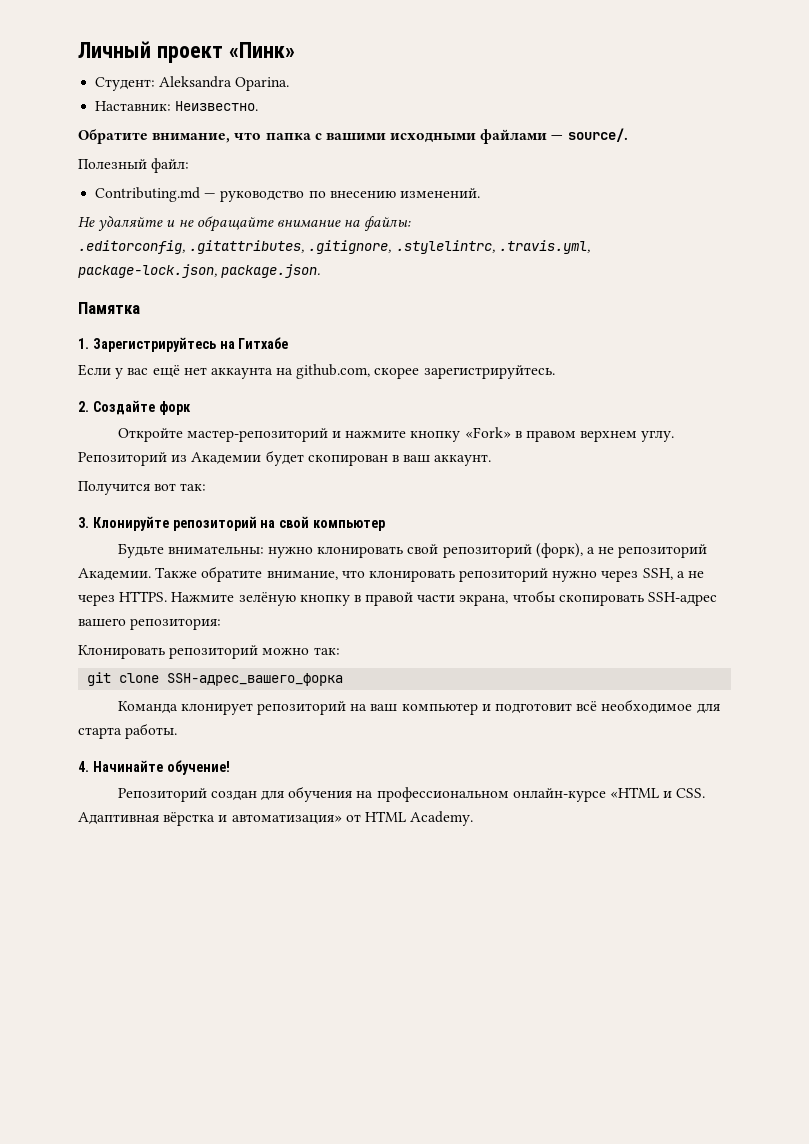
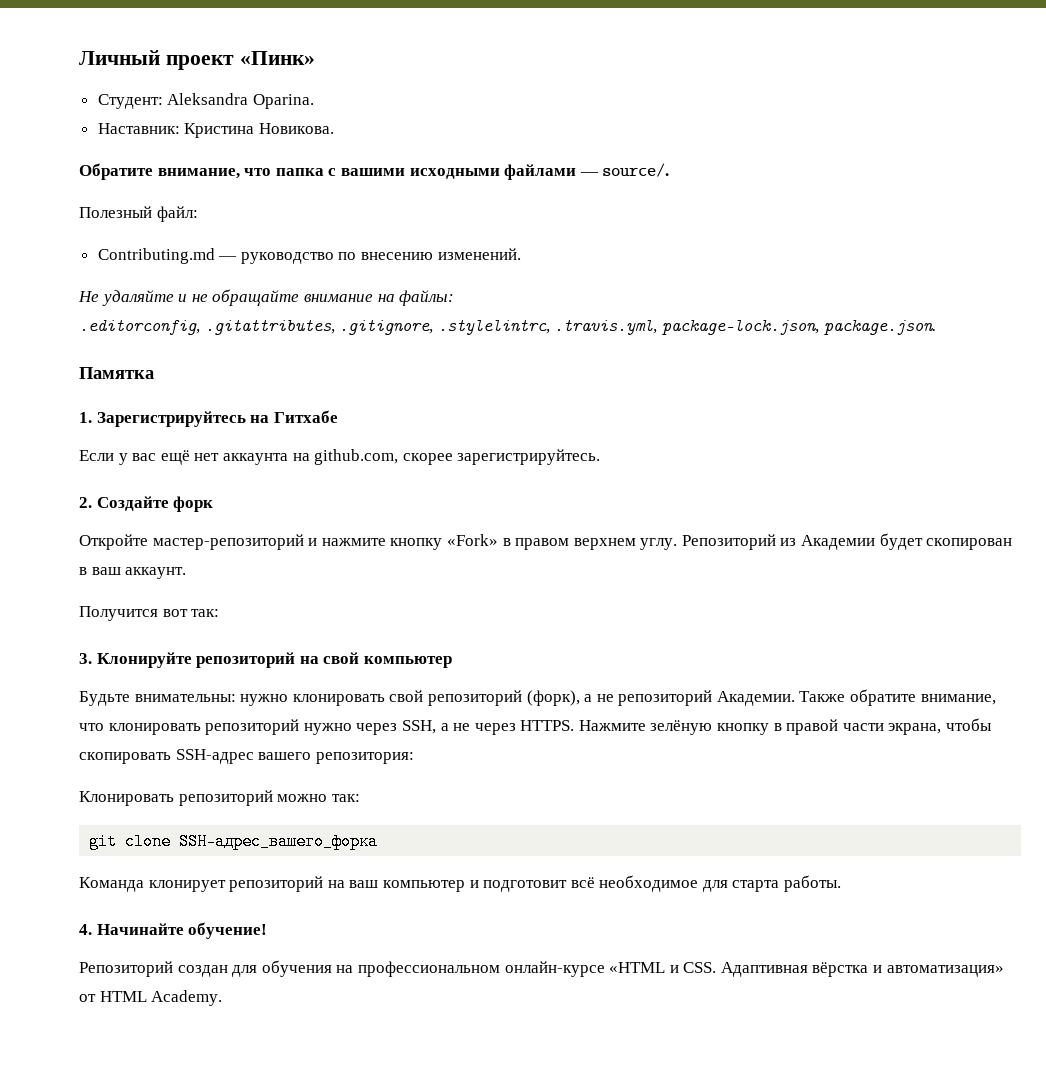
- Наставник: Неизвестно.
+ Наставник: Кристина Новикова.

